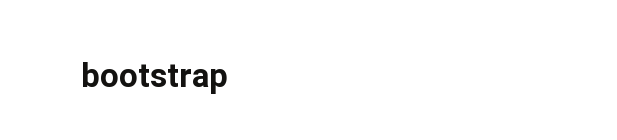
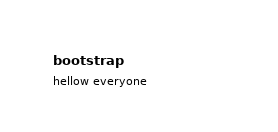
+ hellow everyone

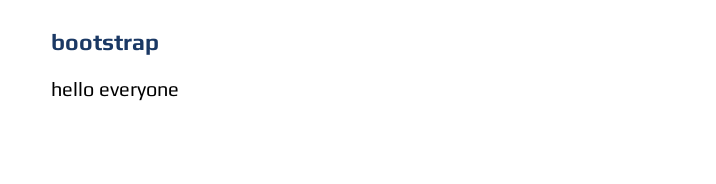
- hellow everyone
+ hello everyone

